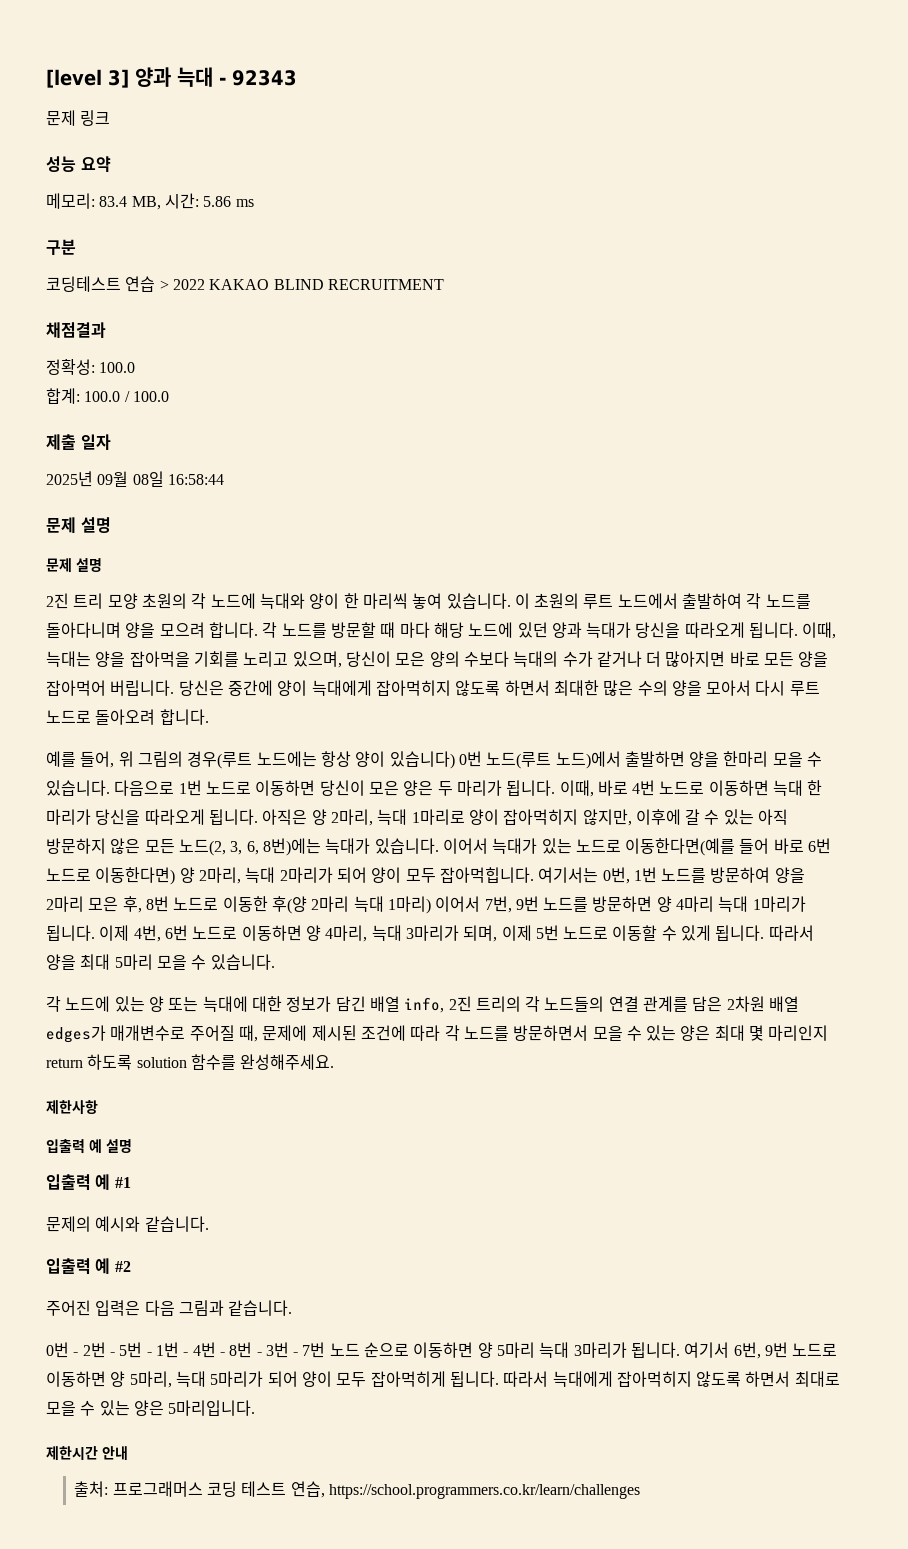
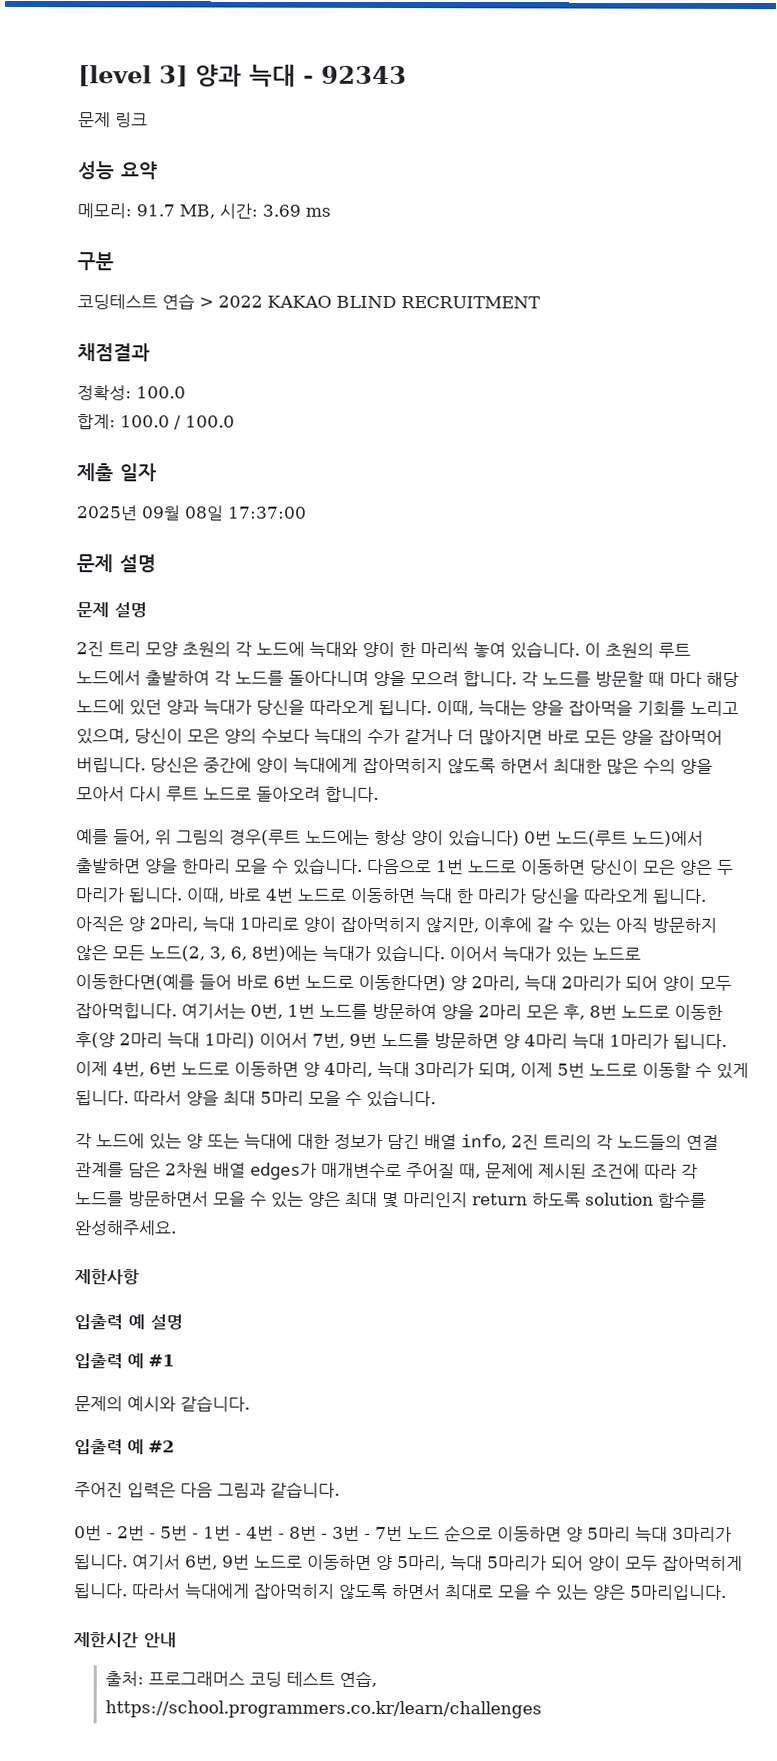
- 메모리: 83.4 MB, 시간: 5.86 ms
+ 메모리: 91.7 MB, 시간: 3.69 ms
- 2025년 09월 08일 16:58:44
+ 2025년 09월 08일 17:37:00

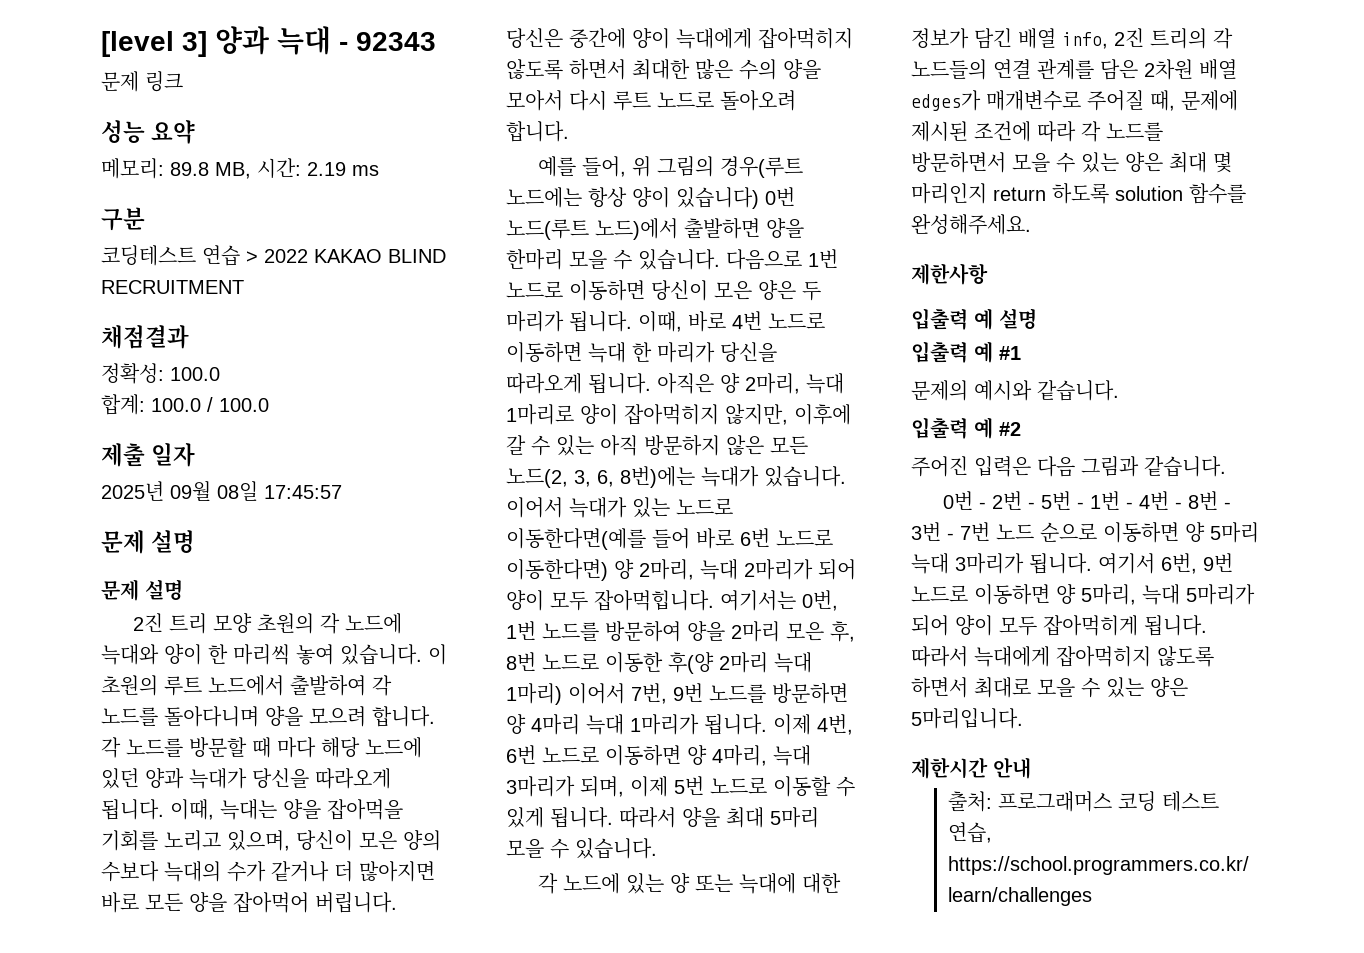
- 메모리: 91.7 MB, 시간: 3.69 ms
+ 메모리: 89.8 MB, 시간: 2.19 ms
- 2025년 09월 08일 17:37:00
+ 2025년 09월 08일 17:45:57

